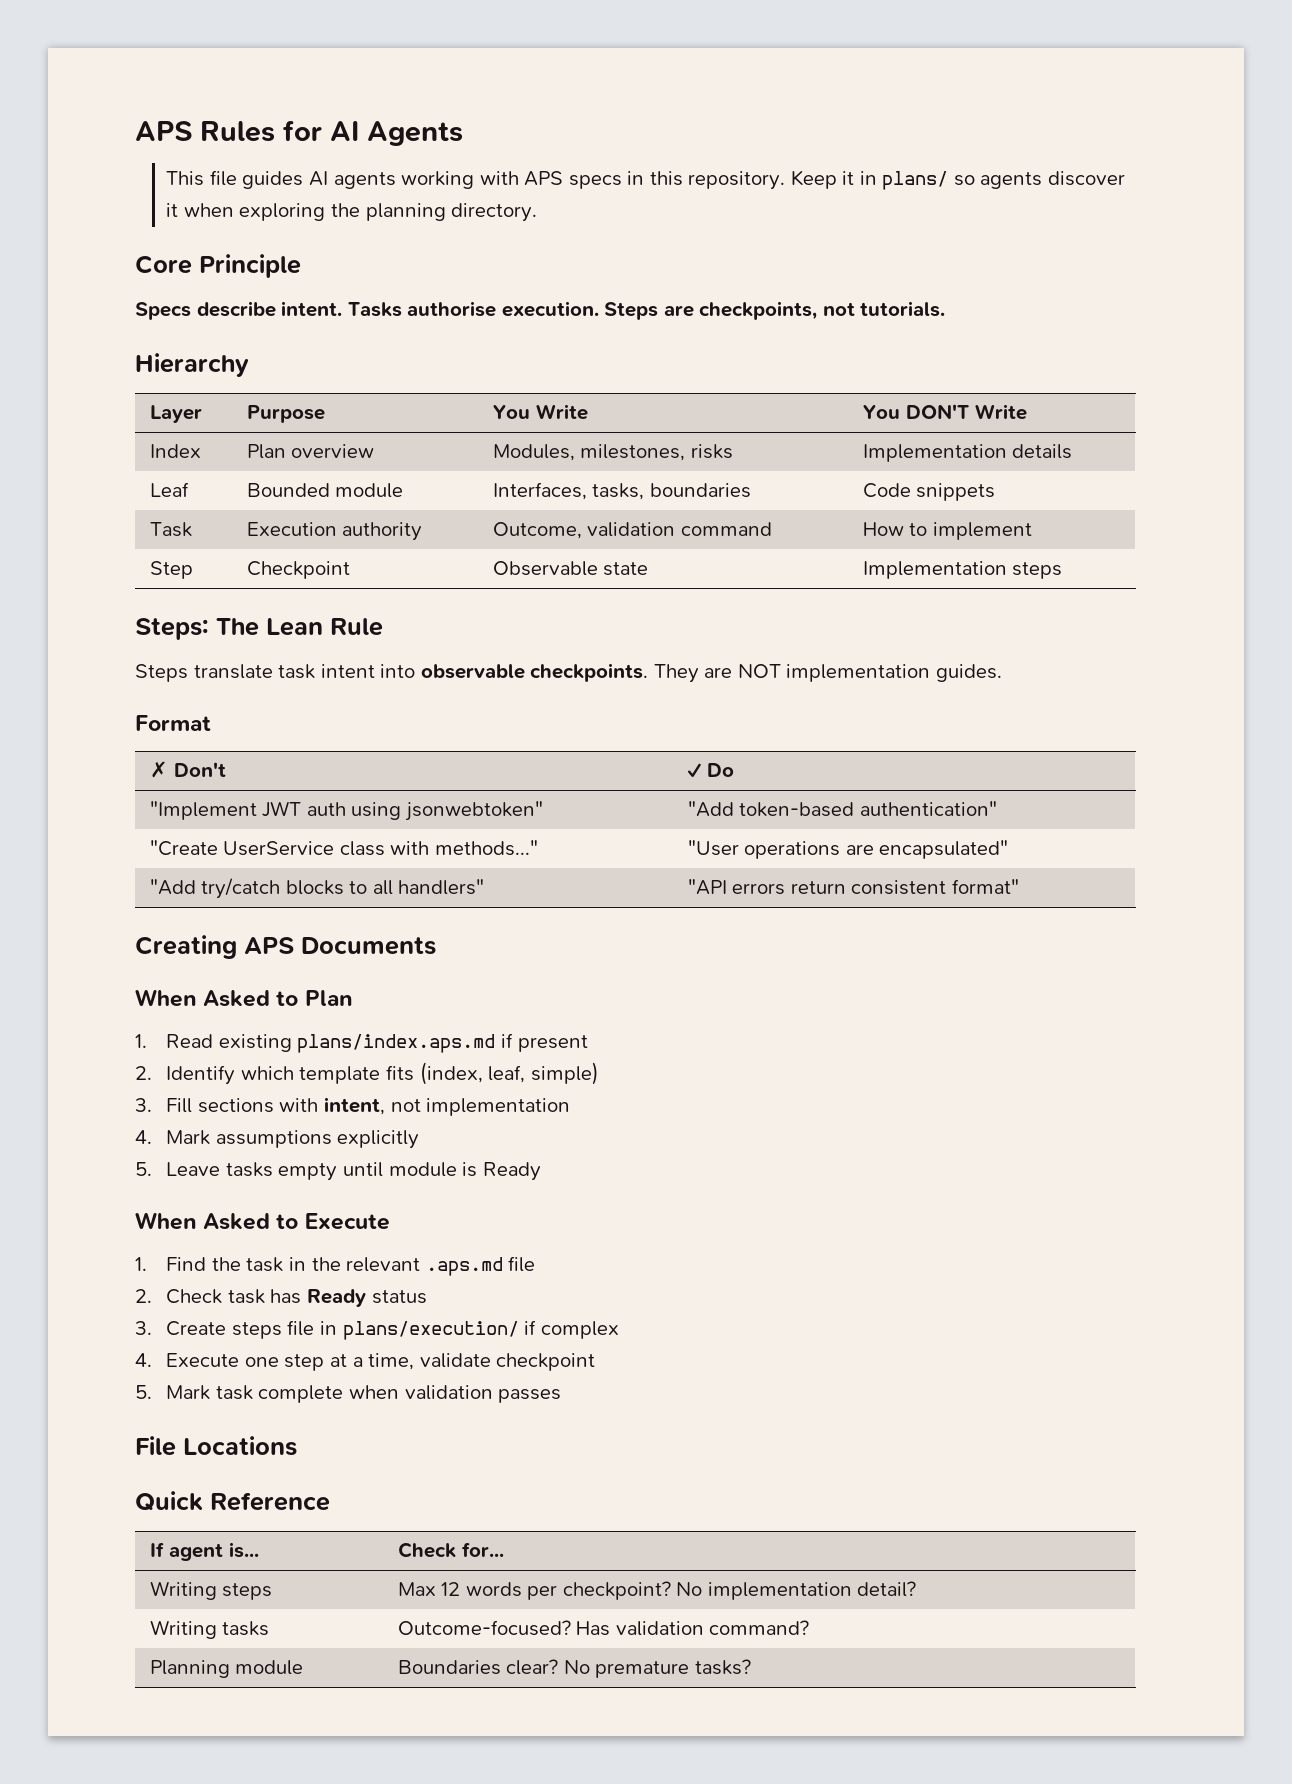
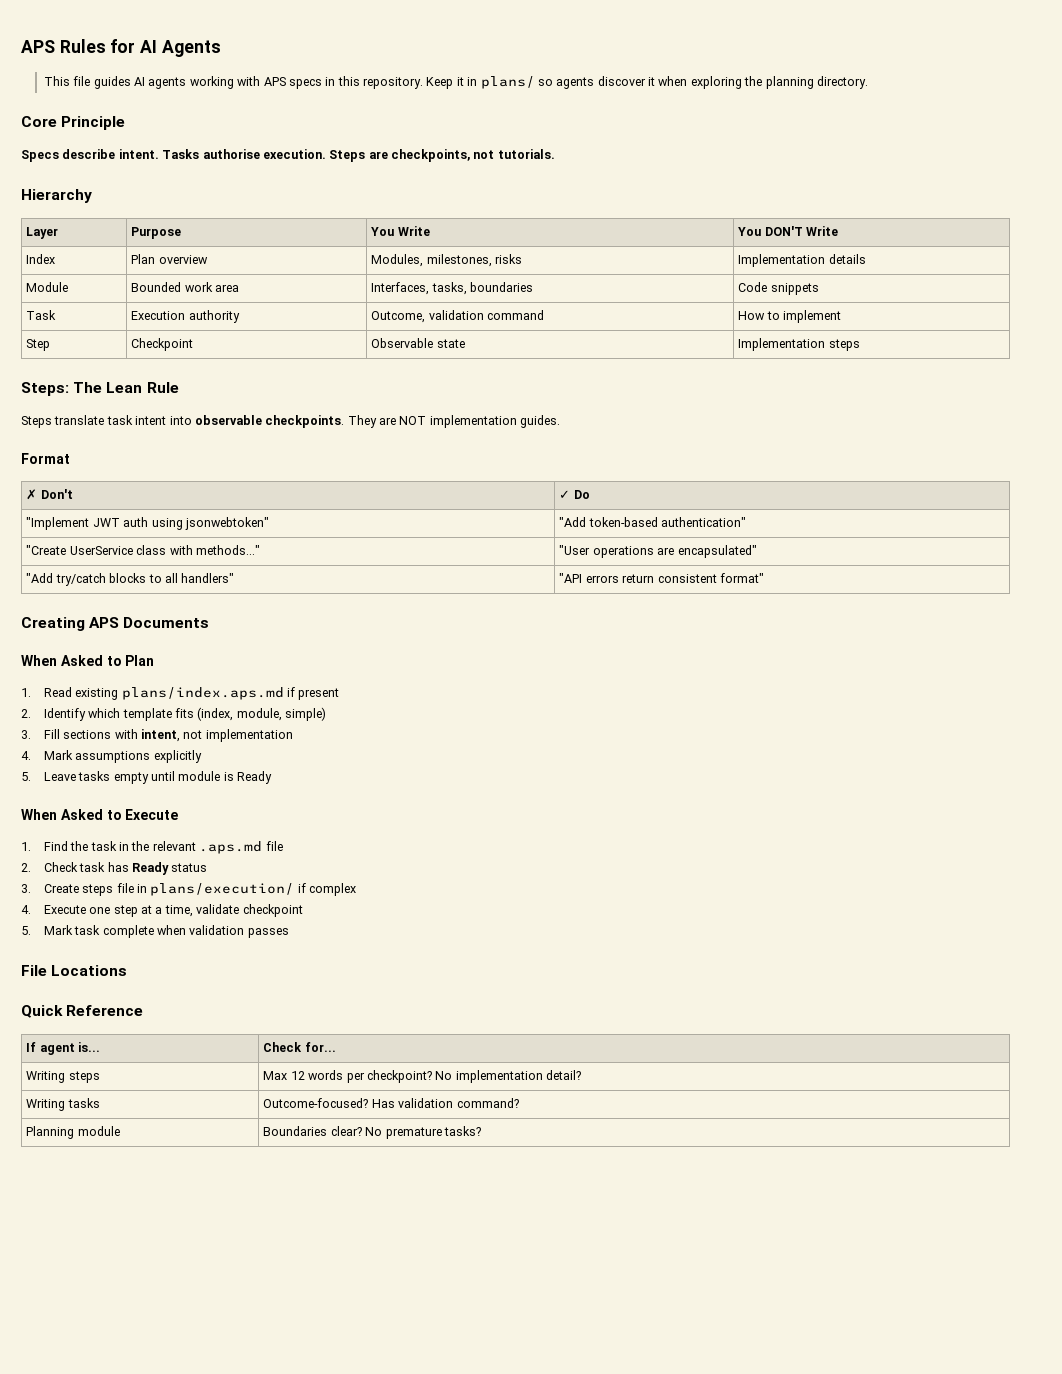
- Leaf | Bounded module | Interfaces, tasks, boundaries | Code snippets
+ Module | Bounded work area | Interfaces, tasks, boundaries | Code snippets
- 2. Identify which template fits (index, leaf, simple)
+ 2. Identify which template fits (index, module, simple)

